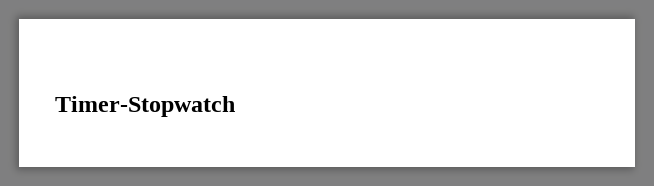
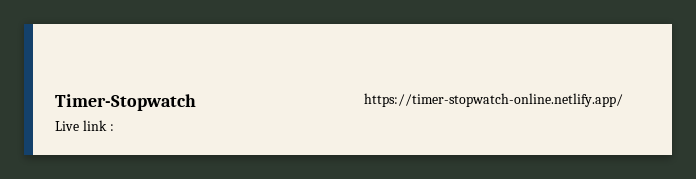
+ Live link : https://timer-stopwatch-online.netlify.app/

